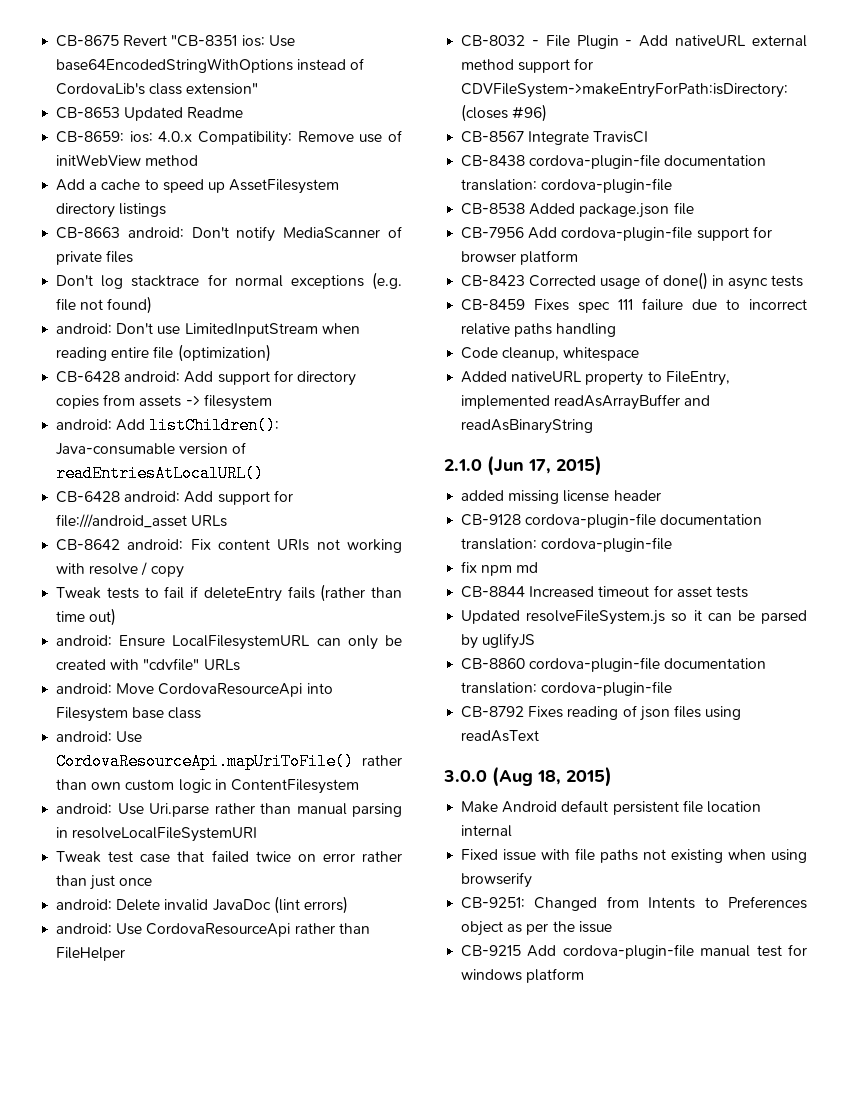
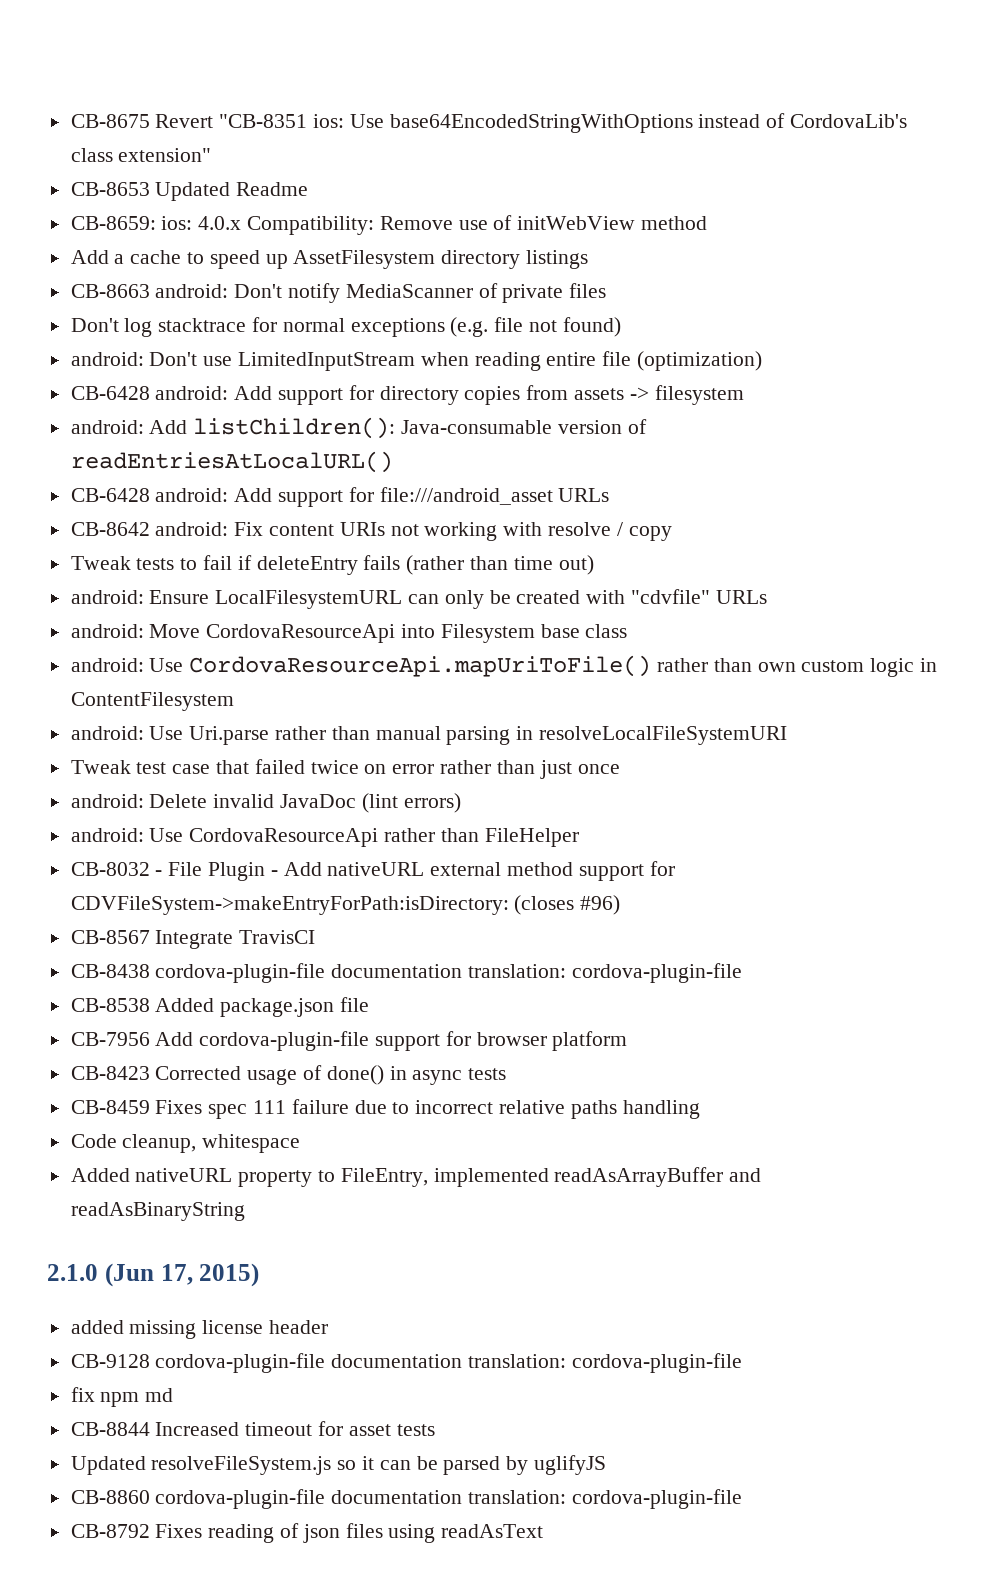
- 3.0.0 (Aug 18, 2015)
- Make Android default persistent file location internal
- Fixed issue with file paths not existing when using browserify
- CB-9251: Changed from Intents to Preferences object as per the issue
- CB-9215 Add cordova-plugin-file manual test for windows platform

